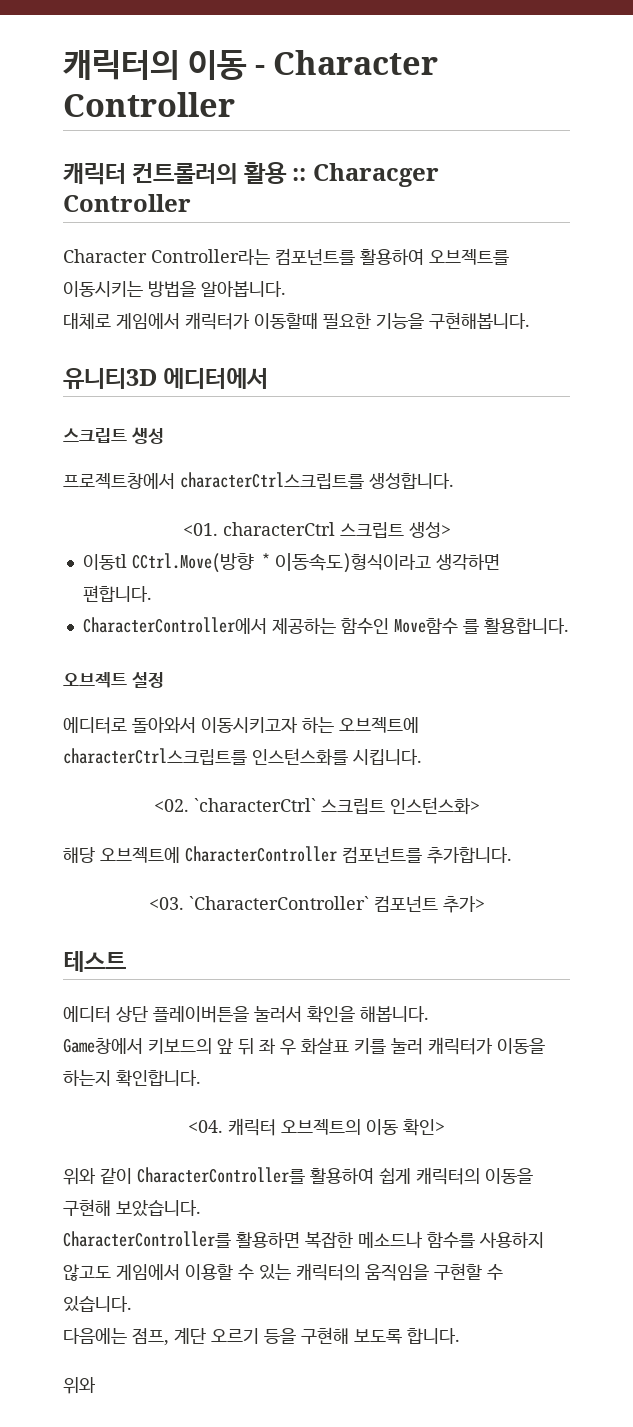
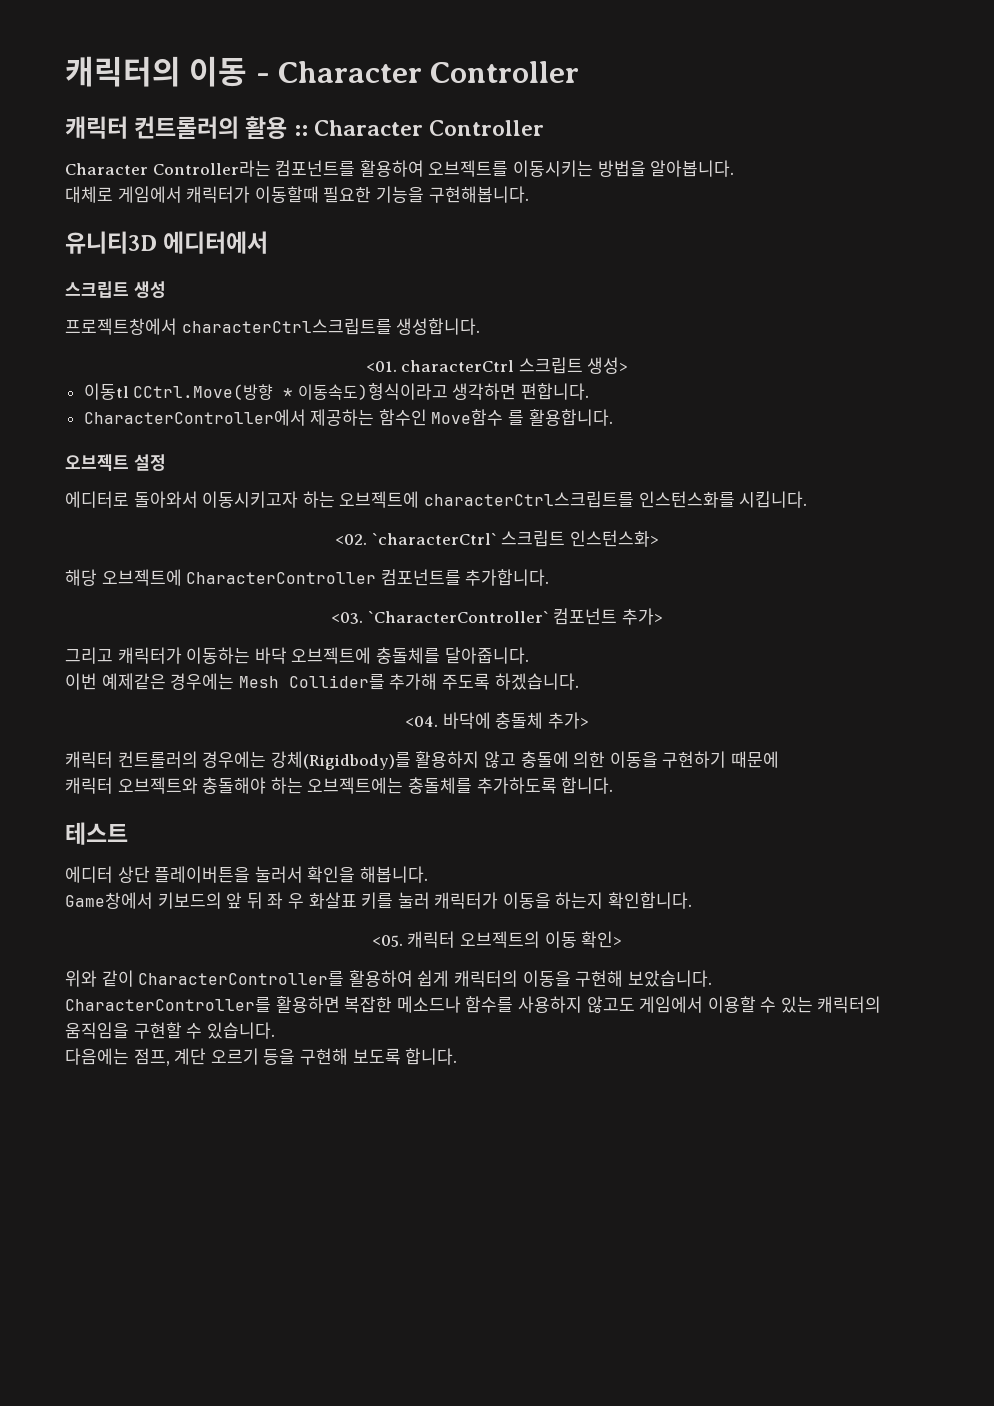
- 캐릭터 컨트롤러의 활용 :: Characger Controller
+ 캐릭터 컨트롤러의 활용 :: Character Controller
+ 그리고 캐릭터가 이동하는 바닥 오브젝트에 충돌체를 달아줍니다.
+ 이번 예제같은 경우에는 Mesh Collider를 추가해 주도록 하겠습니다.
+ <04. 바닥에 충돌체 추가>
+ 캐릭터 컨트롤러의 경우에는 강체(Rigidbody)를 활용하지 않고 충돌에 의한 이동을 구현하기 때문에
+ 캐릭터 오브젝트와 충돌해야 하는 오브젝트에는 충돌체를 추가하도록 합니다.
- <04.
+ <05.
  다음에는 점프, 계단 오르기 등을 구현해 보도록 합니다.
- 위와

